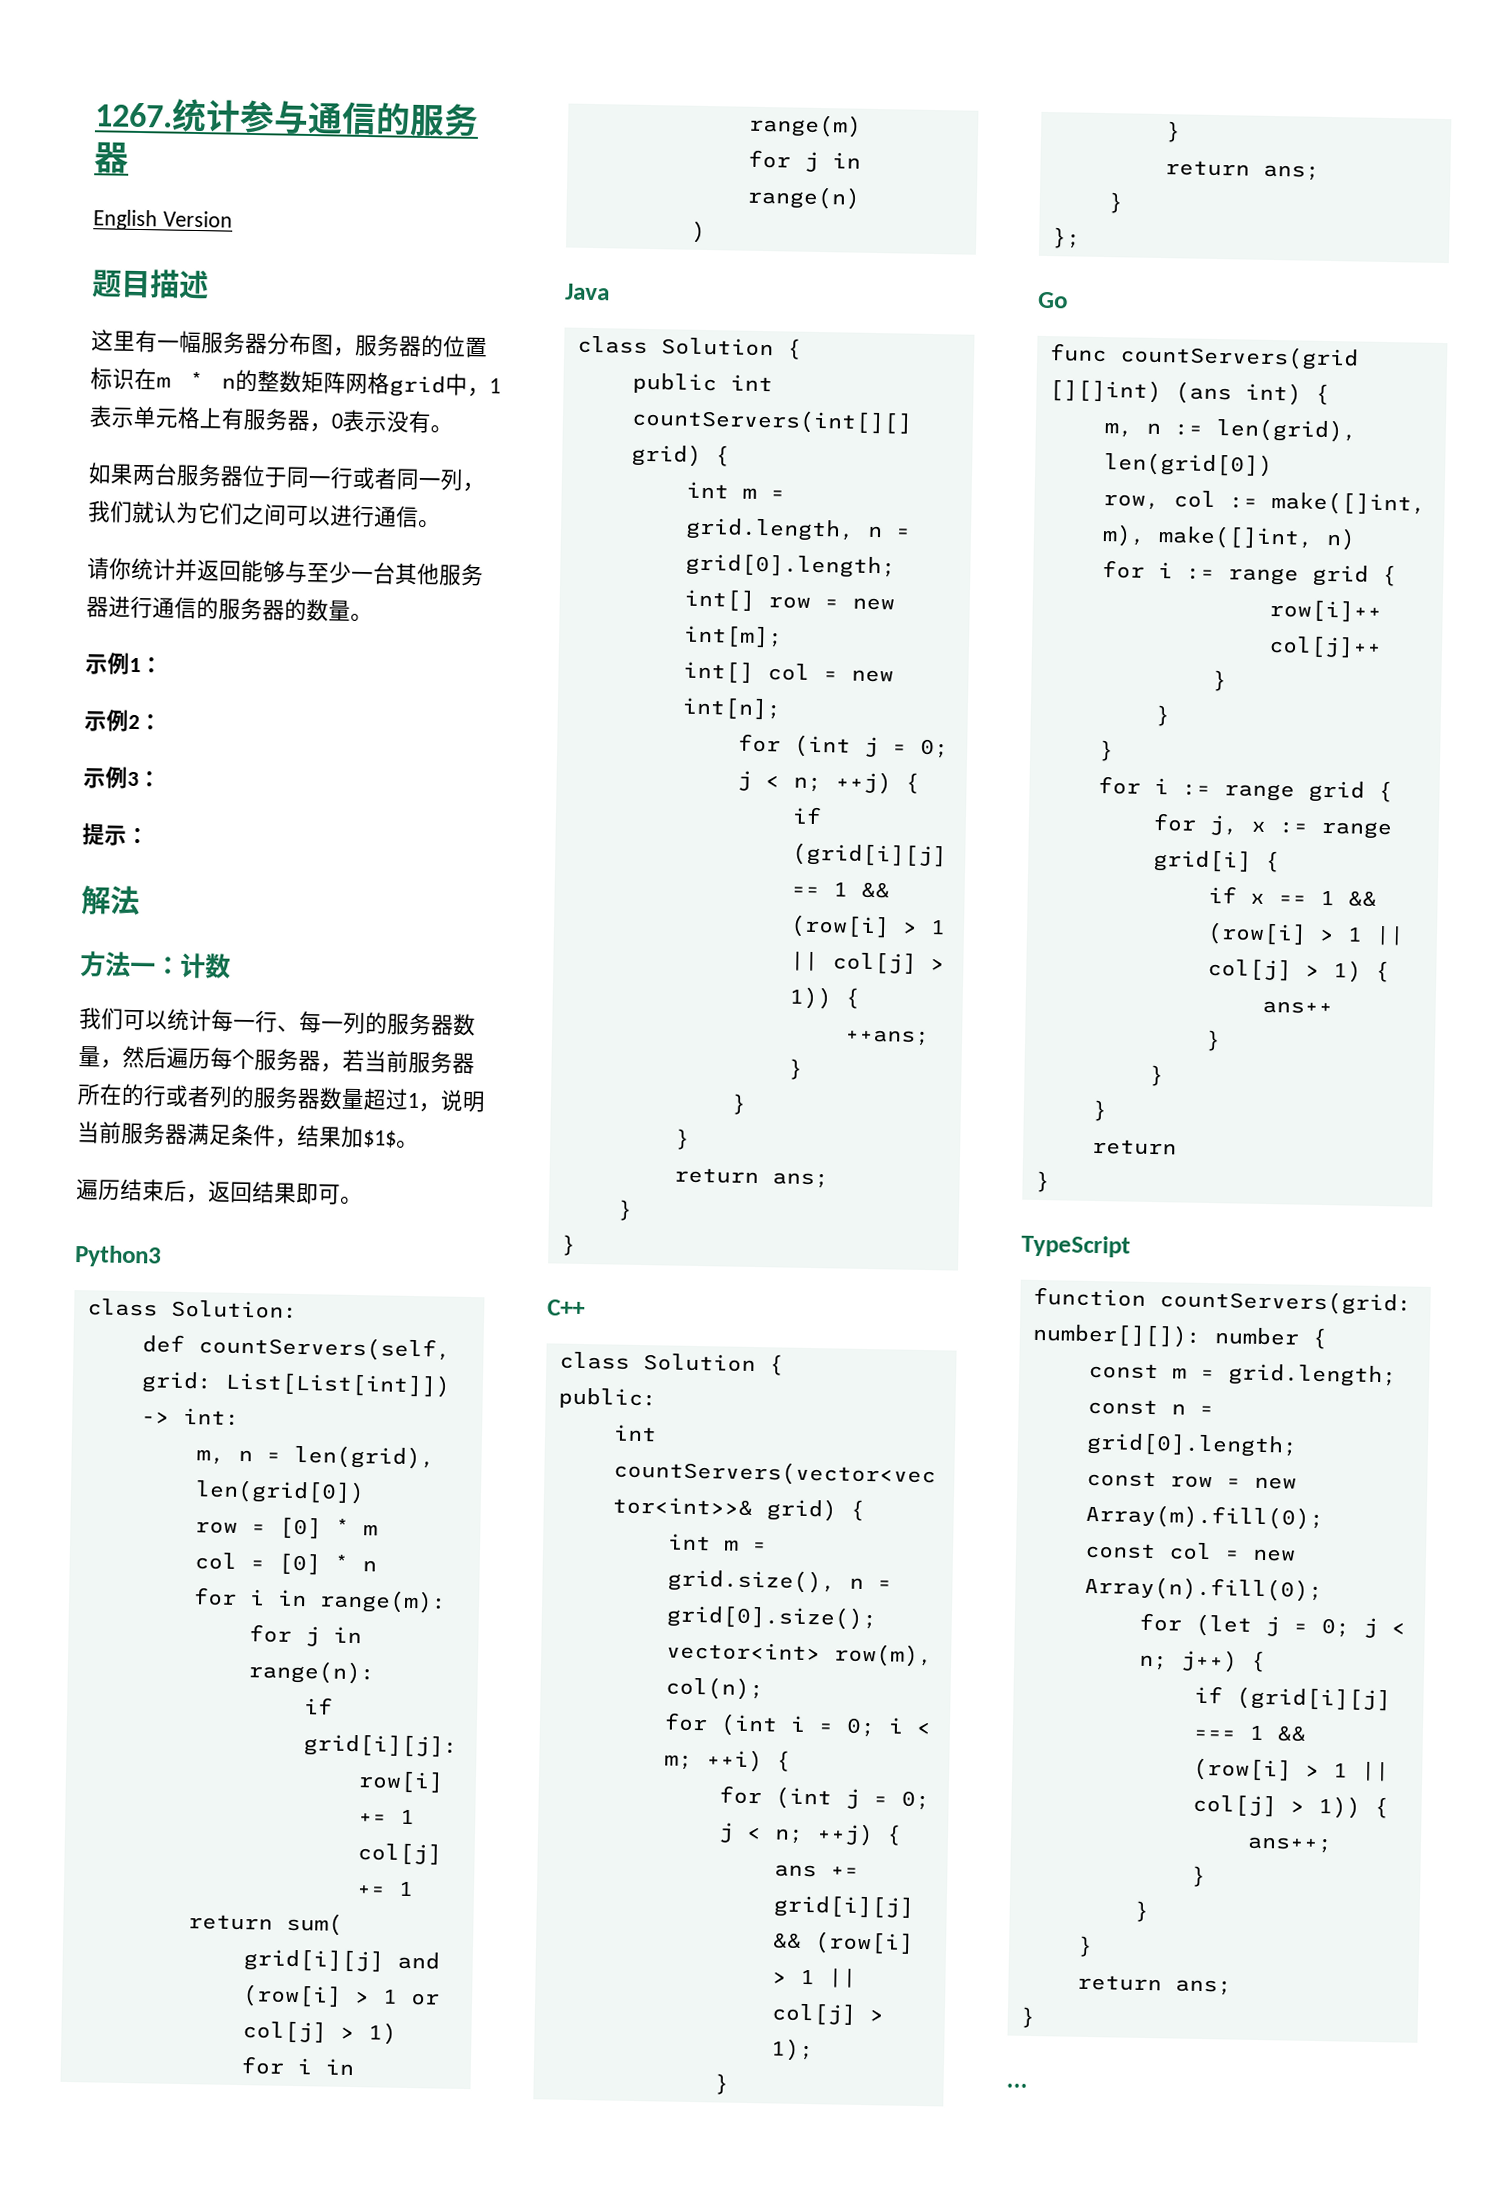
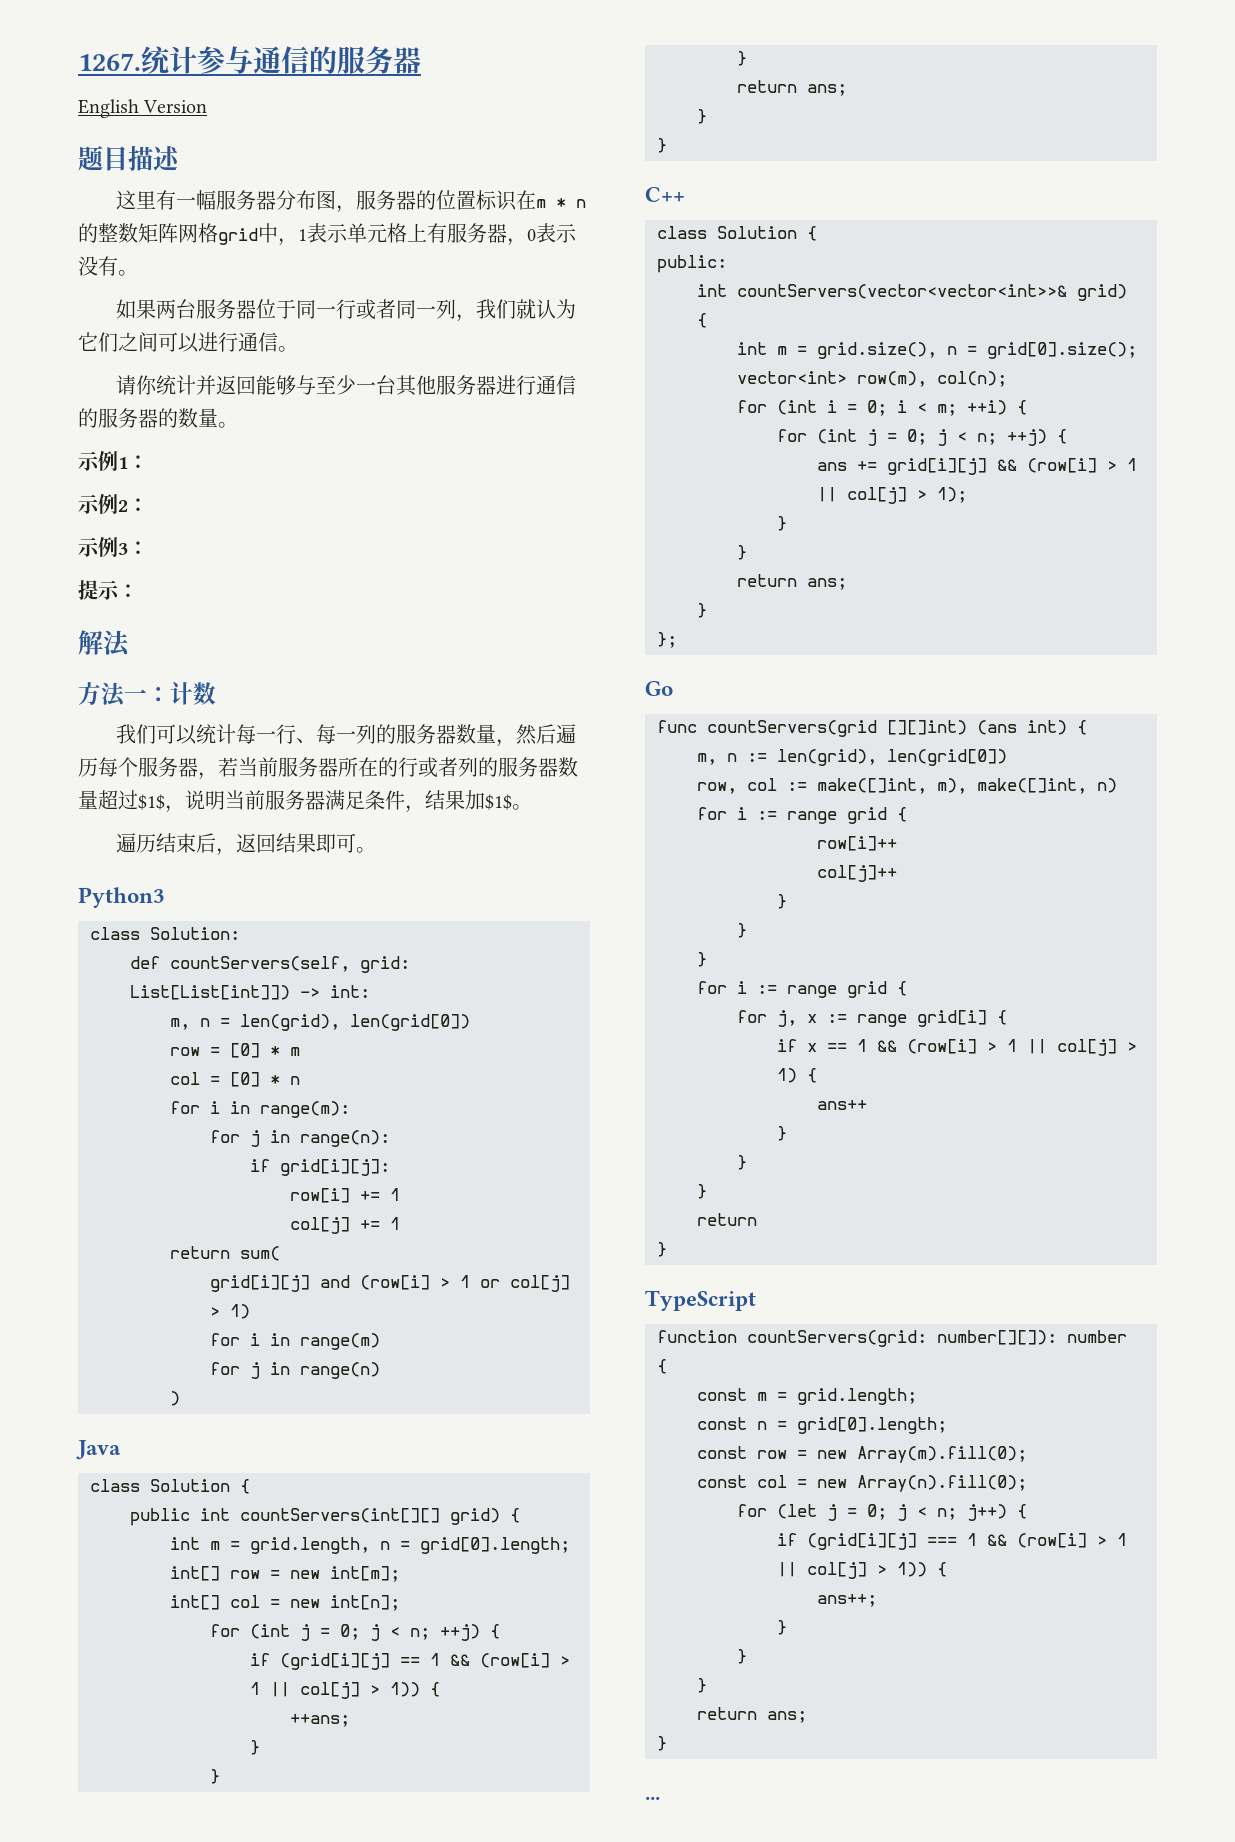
- 我们可以统计每一行、每一列的服务器数量，然后遍历每个服务器，若当前服务器所在的行或者列的服务器数量超过1，说明当前服务器满足条件，结果加$1$。
+ 我们可以统计每一行、每一列的服务器数量，然后遍历每个服务器，若当前服务器所在的行或者列的服务器数量超过$1$，说明当前服务器满足条件，结果加$1$。

